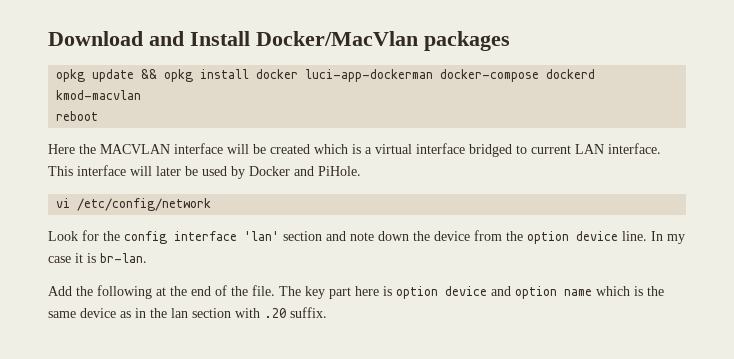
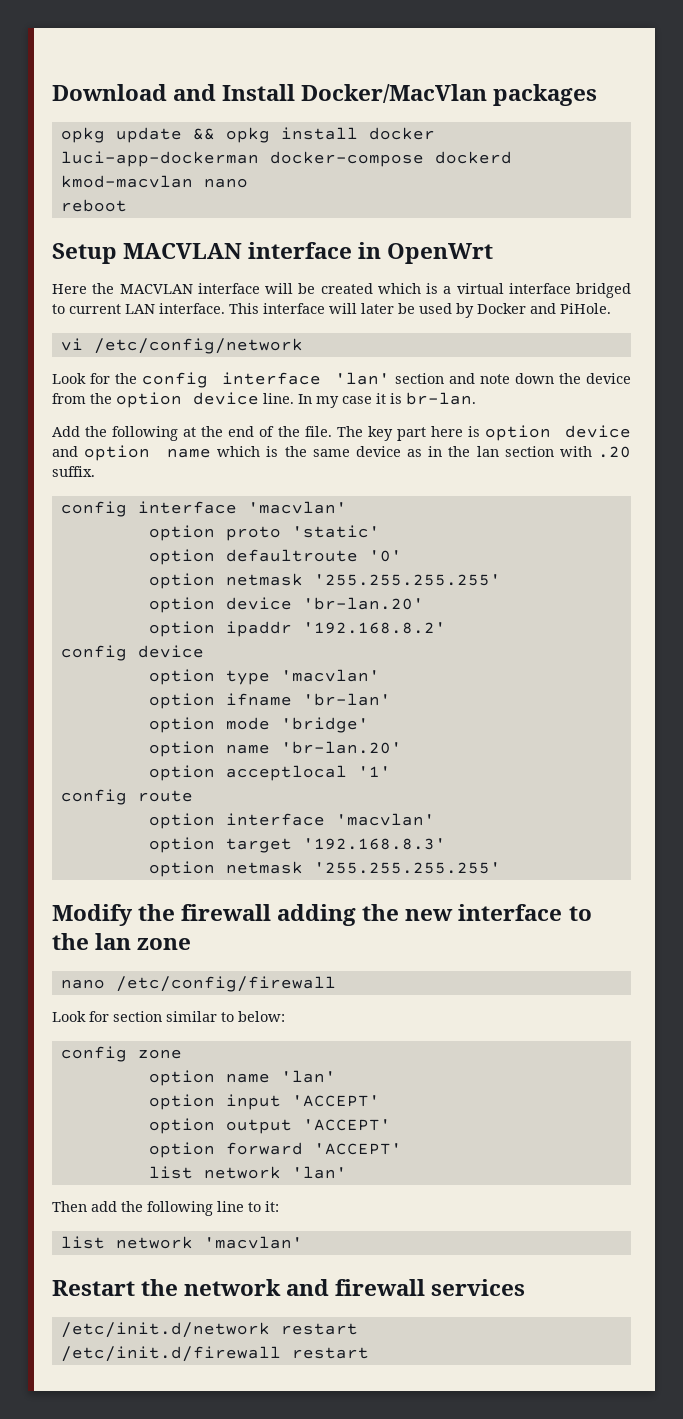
- opkg update && opkg install docker luci-app-dockerman docker-compose dockerd kmod-macvlan
+ opkg update && opkg install docker luci-app-dockerman docker-compose dockerd kmod-macvlan nano
+ Setup MACVLAN interface in OpenWrt
+ config interface 'macvlan'
+ option proto 'static'
+ option defaultroute '0'
+ option netmask '255.255.255.255'
+ option device 'br-lan.20'
+ option ipaddr '192.168.8.2'
+ config device
+ option type 'macvlan'
+ option ifname 'br-lan'
+ option mode 'bridge'
+ option name 'br-lan.20'
+ option acceptlocal '1'
+ config route
+ option interface 'macvlan'
+ option target '192.168.8.3'
+ option netmask '255.255.255.255'
+ Modify the firewall adding the new interface to the lan zone
+ nano /etc/config/firewall
+ Look for section similar to below:
+ config zone
+ option name 'lan'
+ option input 'ACCEPT'
+ option output 'ACCEPT'
+ option forward 'ACCEPT'
+ list network 'lan'
+ Then add the following line to it:
+ list network 'macvlan'
+ Restart the network and firewall services
+ /etc/init.d/network restart
+ /etc/init.d/firewall restart

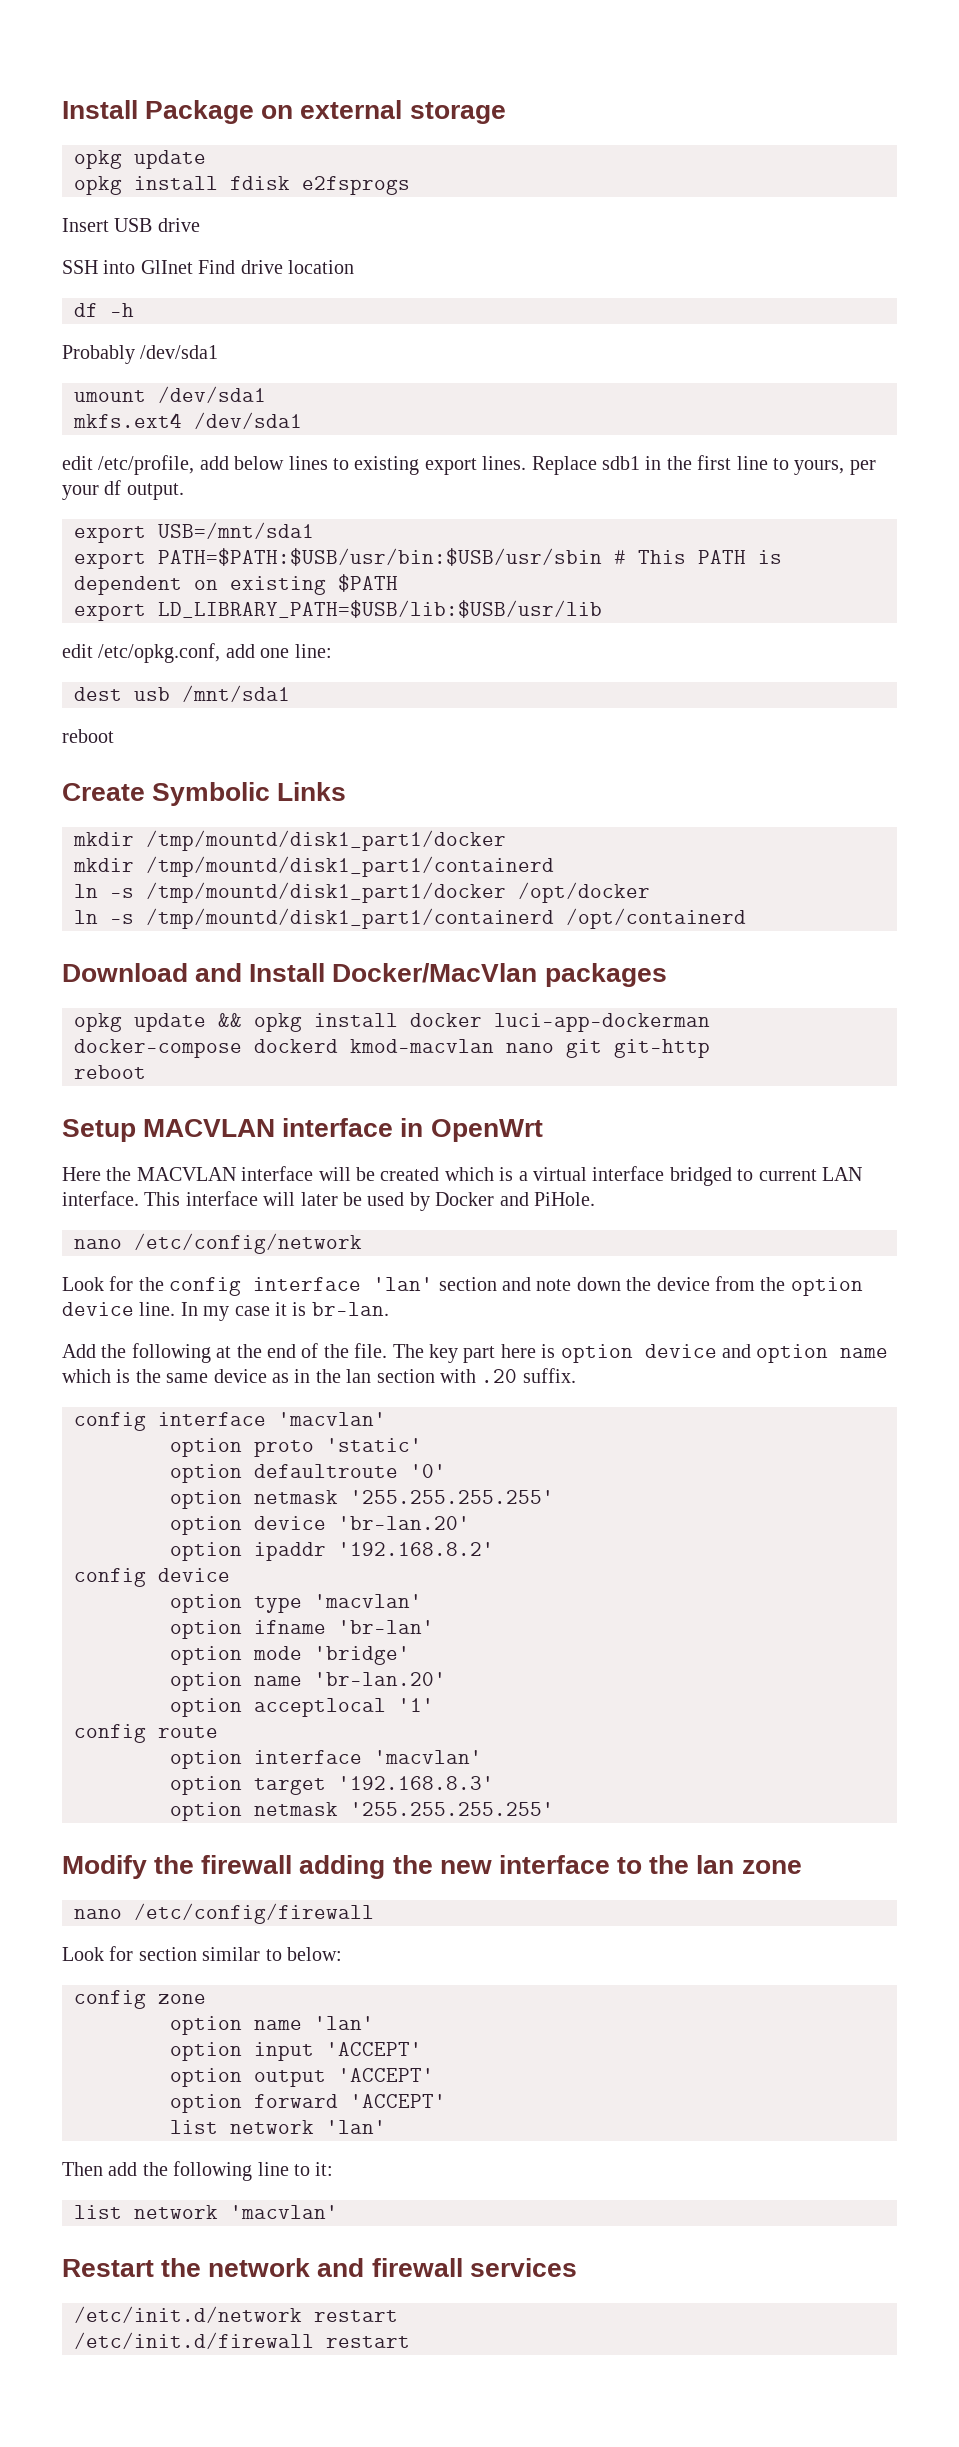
+ Install Package on external storage
+ opkg update
+ opkg install fdisk e2fsprogs
+ Insert USB drive
+ SSH into GlInet Find drive location
+ df -h
+ Probably /dev/sda1
+ umount /dev/sda1
+ mkfs.ext4 /dev/sda1
+ edit /etc/profile, add below lines to existing export lines. Replace sdb1 in the first line to yours, per your df output.
+ export USB=/mnt/sda1
+ export PATH=$PATH:$USB/usr/bin:$USB/usr/sbin # This PATH is dependent on existing $PATH
+ export LD_LIBRARY_PATH=$USB/lib:$USB/usr/lib
+ edit /etc/opkg.conf, add one line:
+ dest usb /mnt/sda1
+ reboot
+ Create Symbolic Links
+ mkdir /tmp/mountd/disk1_part1/docker
+ mkdir /tmp/mountd/disk1_part1/containerd
+ ln -s /tmp/mountd/disk1_part1/docker /opt/docker
+ ln -s /tmp/mountd/disk1_part1/containerd /opt/containerd
- opkg update && opkg install docker luci-app-dockerman docker-compose dockerd kmod-macvlan nano
+ opkg update && opkg install docker luci-app-dockerman docker-compose dockerd kmod-macvlan nano git git-http
- vi /etc/config/network
+ nano /etc/config/network

